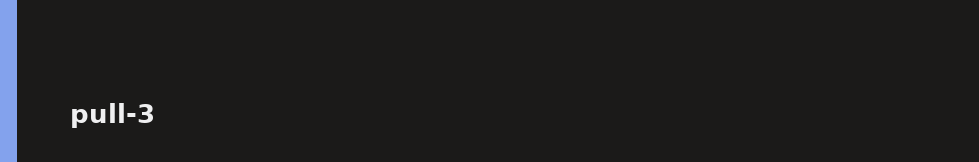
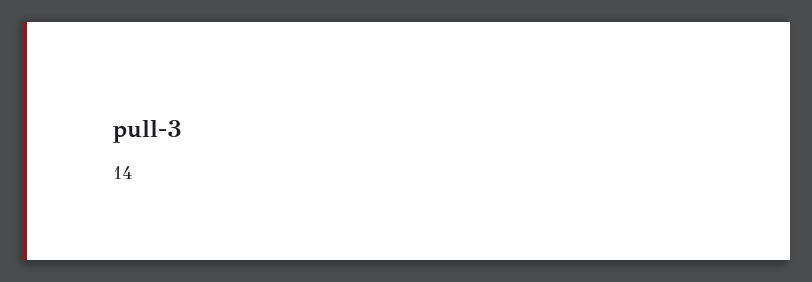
+ 14

